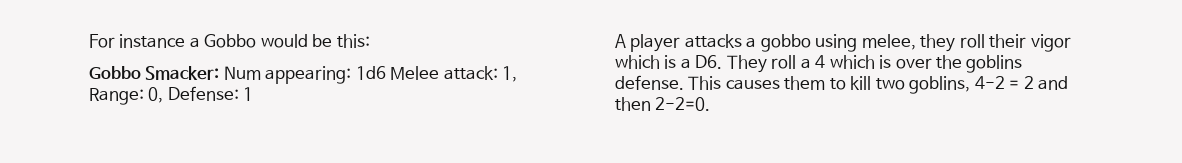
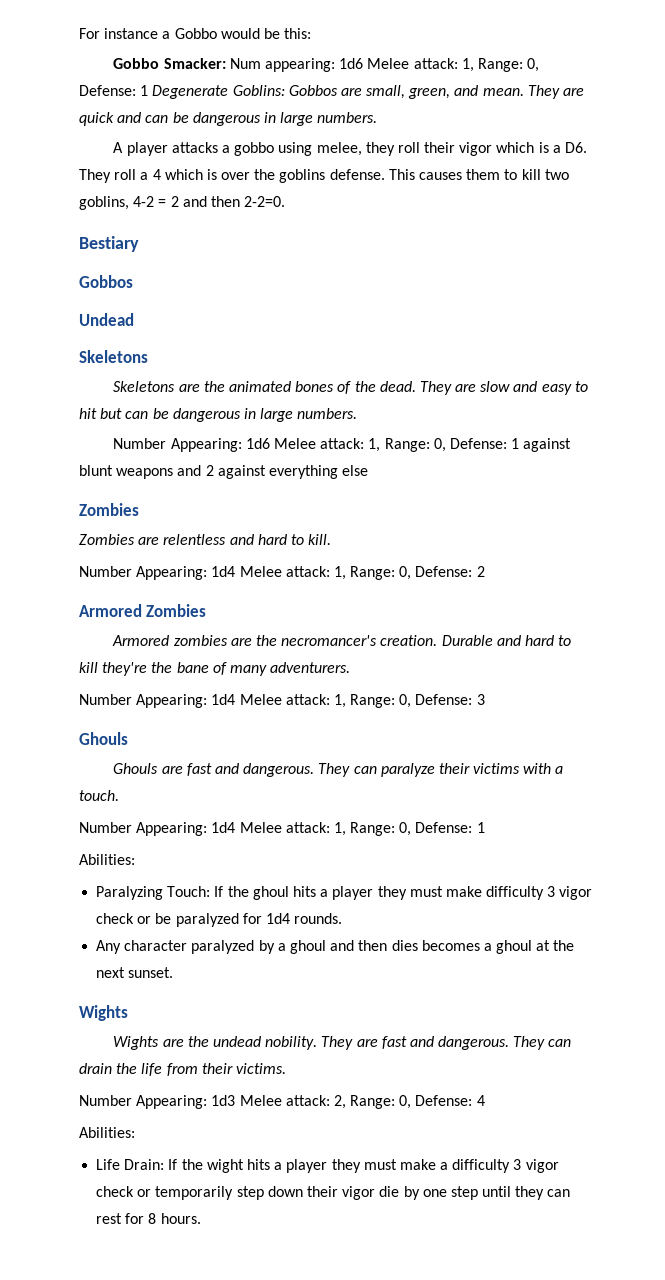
- Gobbo Smacker: Num appearing: 1d6 Melee attack: 1, Range: 0, Defense: 1
+ Gobbo Smacker: Num appearing: 1d6 Melee attack: 1, Range: 0, Defense: 1 Degenerate Goblins: Gobbos are small, green, and mean. They are quick and can be dangerous in large numbers.
+ Bestiary
+ Gobbos
+ Undead
+ Skeletons
+ Skeletons are the animated bones of the dead. They are slow and easy to hit but can be dangerous in large numbers.
+ Number Appearing: 1d6 Melee attack: 1, Range: 0, Defense: 1 against blunt weapons and 2 against everything else
+ Zombies
+ Zombies are relentless and hard to kill.
+ Number Appearing: 1d4 Melee attack: 1, Range: 0, Defense: 2
+ Armored Zombies
+ Armored zombies are the necromancer's creation. Durable and hard to kill they're the bane of many adventurers.
+ Number Appearing: 1d4 Melee attack: 1, Range: 0, Defense: 3
+ Ghouls
+ Ghouls are fast and dangerous. They can paralyze their victims with a touch.
+ Number Appearing: 1d4 Melee attack: 1, Range: 0, Defense: 1
+ Abilities:
+ Paralyzing Touch: If the ghoul hits a player they must make difficulty 3 vigor check or be paralyzed for 1d4 rounds.
+ Any character paralyzed by a ghoul and then dies becomes a ghoul at the next sunset.
+ Wights
+ Wights are the undead nobility. They are fast and dangerous. They can drain the life from their victims.
+ Number Appearing: 1d3 Melee attack: 2, Range: 0, Defense: 4
+ Abilities:
+ Life Drain: If the wight hits a player they must make a difficulty 3 vigor check or temporarily step down their vigor die by one step until they can rest for 8 hours.

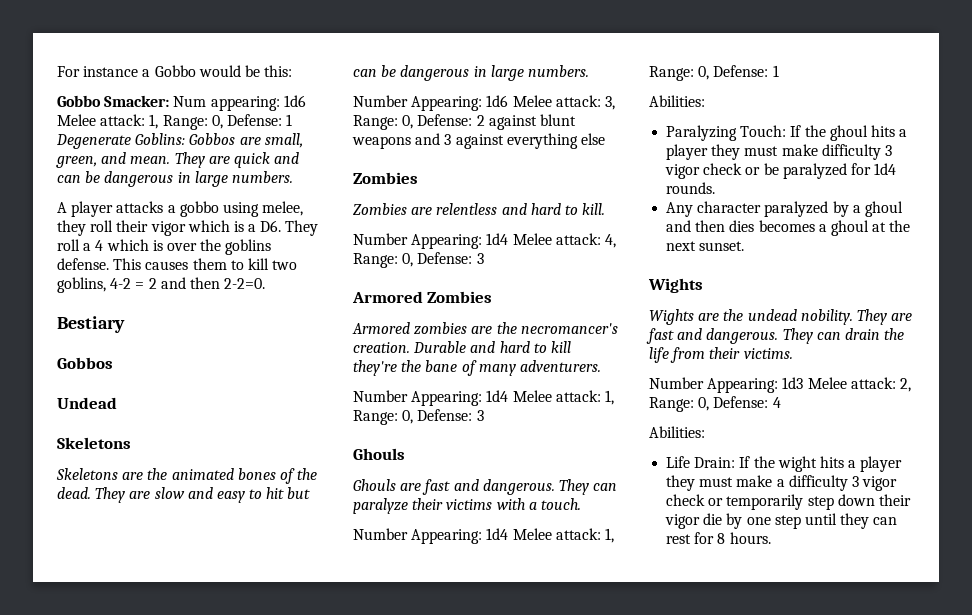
- Number Appearing: 1d6 Melee attack: 1, Range: 0, Defense: 1 against blunt weapons and 2 against everything else
+ Number Appearing: 1d6 Melee attack: 3, Range: 0, Defense: 2 against blunt weapons and 3 against everything else
- Number Appearing: 1d4 Melee attack: 1, Range: 0, Defense: 2
+ Number Appearing: 1d4 Melee attack: 4, Range: 0, Defense: 3

